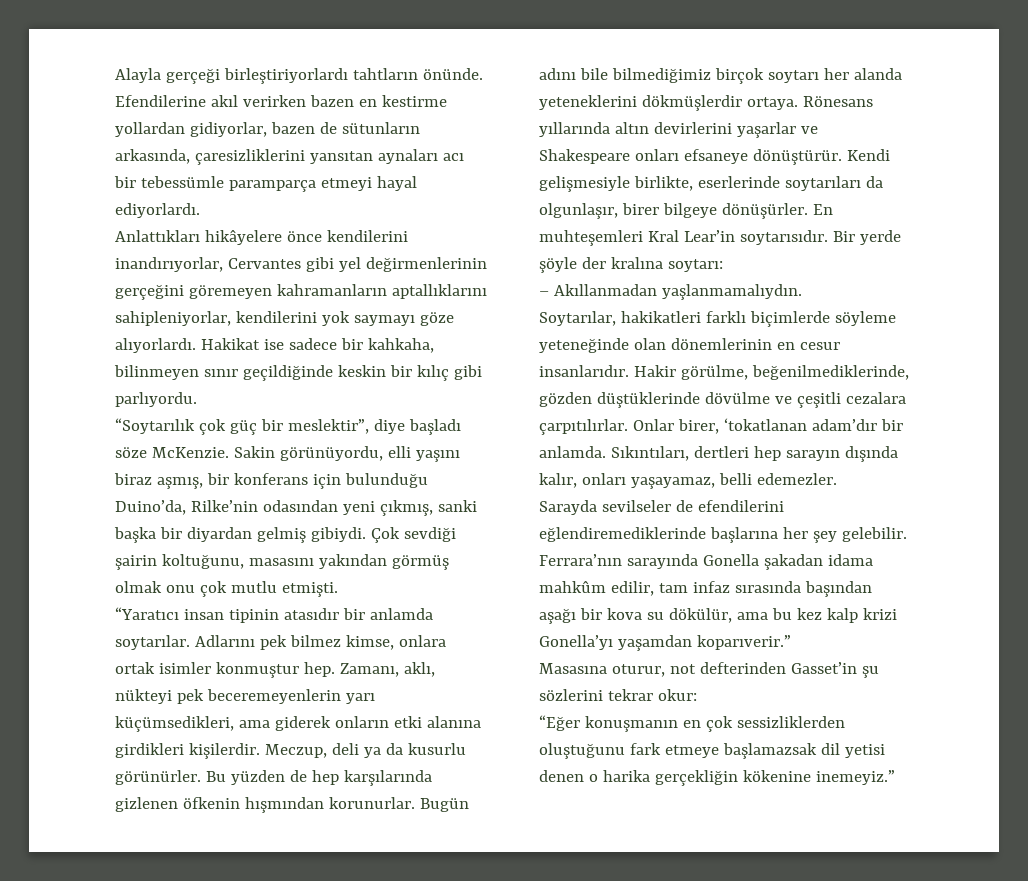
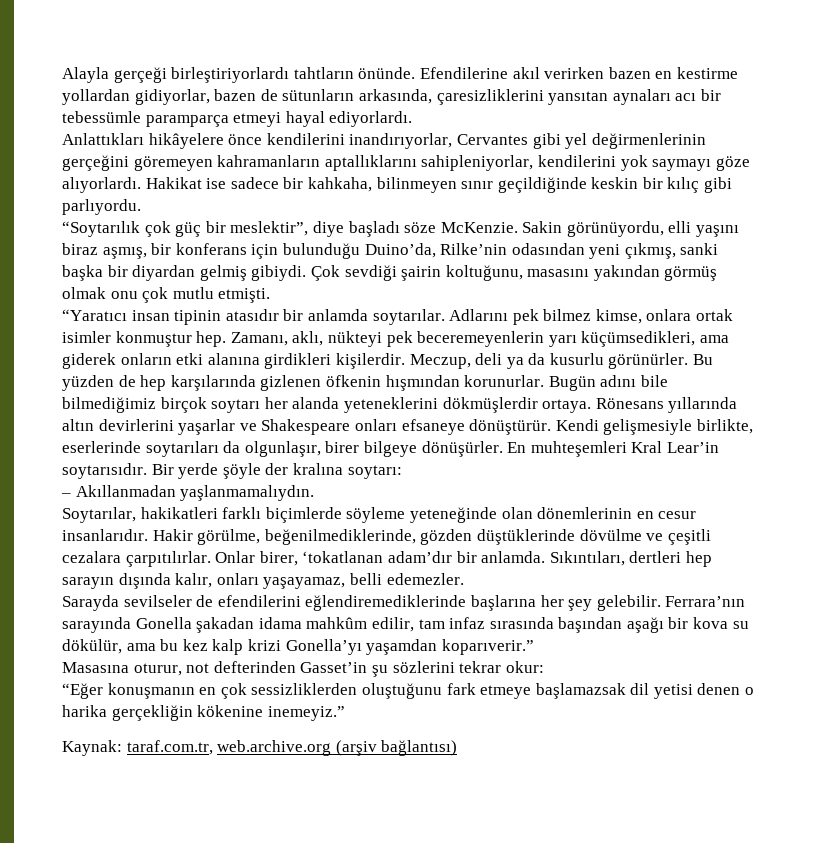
+ Kaynak: taraf.com.tr, web.archive.org (arşiv bağlantısı)

